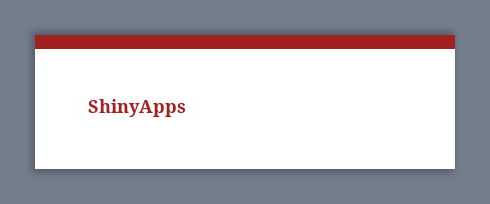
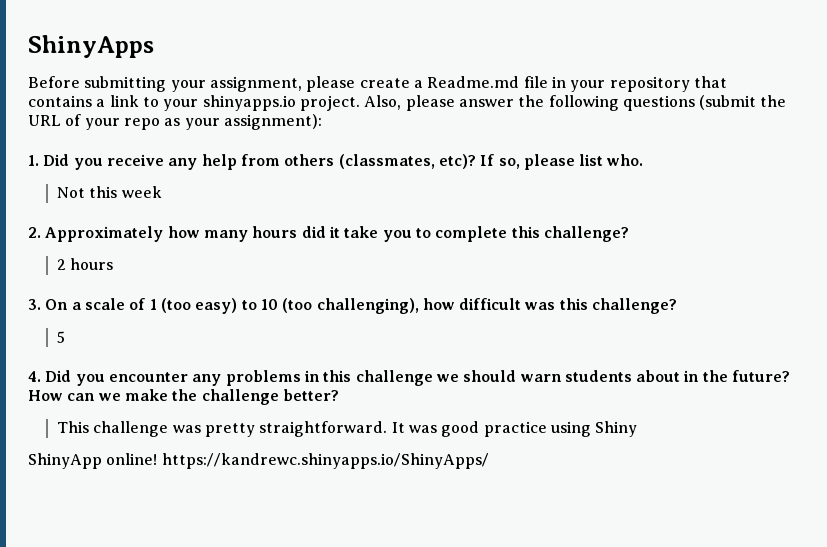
+ Before submitting your assignment, please create a Readme.md file in your repository that contains a link to your shinyapps.io project. Also, please answer the following questions (submit the URL of your repo as your assignment):
+ 1. Did you receive any help from others (classmates, etc)? If so, please list who.
+ Not this week
+ 2. Approximately how many hours did it take you to complete this challenge?
+ 2 hours
+ 3. On a scale of 1 (too easy) to 10 (too challenging), how difficult was this challenge?
+ 5
+ 4. Did you encounter any problems in this challenge we should warn students about in the future? How can we make the challenge better?
+ This challenge was pretty straightforward. It was good practice using Shiny
+ ShinyApp online! https://kandrewc.shinyapps.io/ShinyApps/

